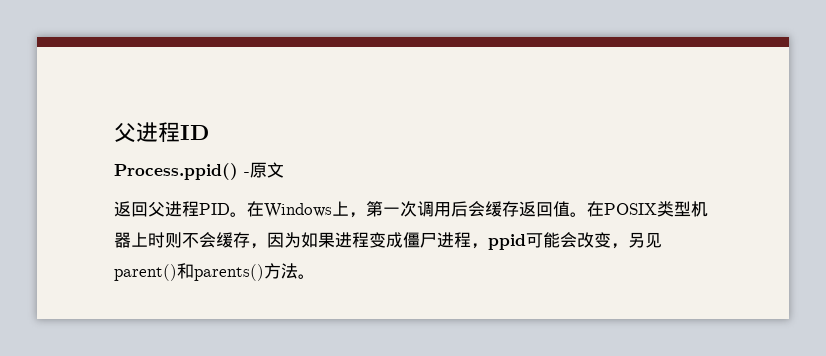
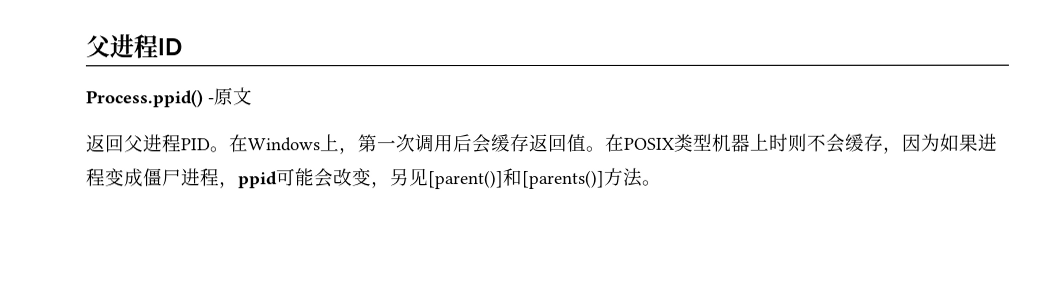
- 在POSIX类型机器上时则不会缓存，因为如果进程变成僵尸进程，ppid可能会改变，另见parent()和parents()方法。
+ 在POSIX类型机器上时则不会缓存，因为如果进程变成僵尸进程，ppid可能会改变，另见[parent()]和[parents()]方法。

